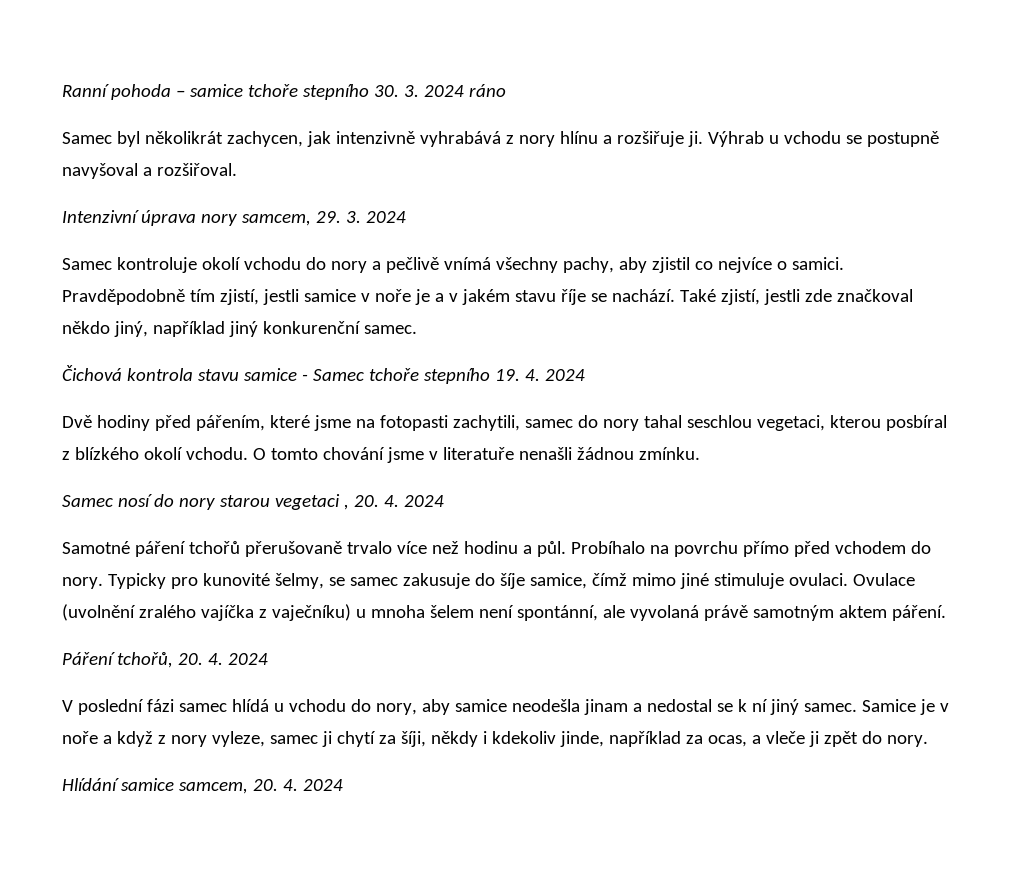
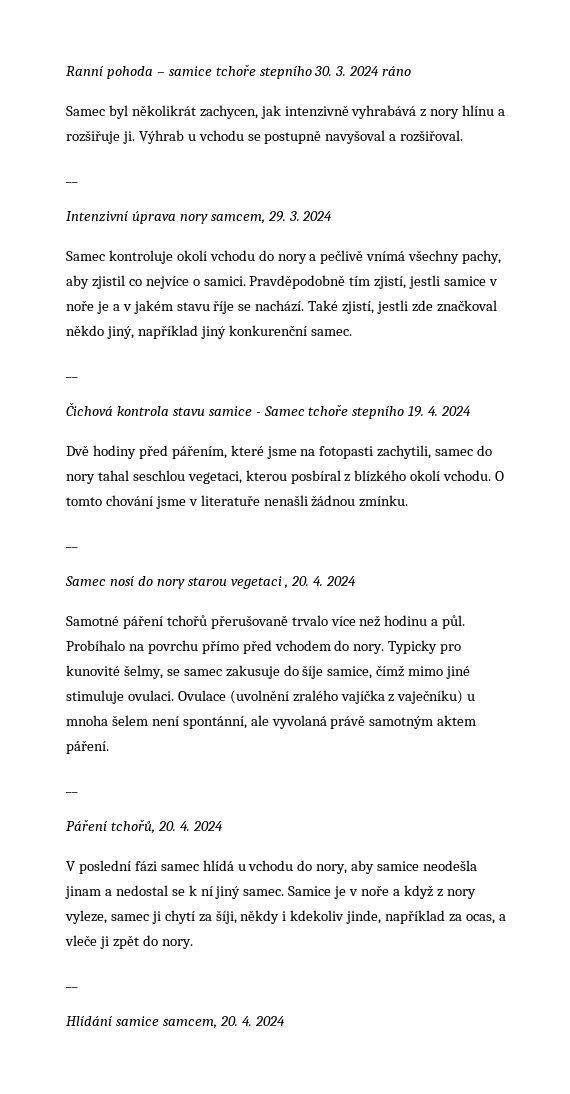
  Výhrab u vchodu se postupně navyšoval a rozšiřoval.
+ __
  Také zjistí, jestli zde značkoval někdo jiný, například jiný konkurenční samec.
+ __
  O tomto chování jsme v literatuře nenašli žádnou zmínku.
+ __
  Ovulace (uvolnění zralého vajíčka z vaječníku) u mnoha šelem není spontánní, ale vyvolaná právě samotným aktem páření.
+ __
  Samice je v noře a když z nory vyleze, samec ji chytí za šíji, někdy i kdekoliv jinde, například za ocas, a vleče ji zpět do nory.
+ __

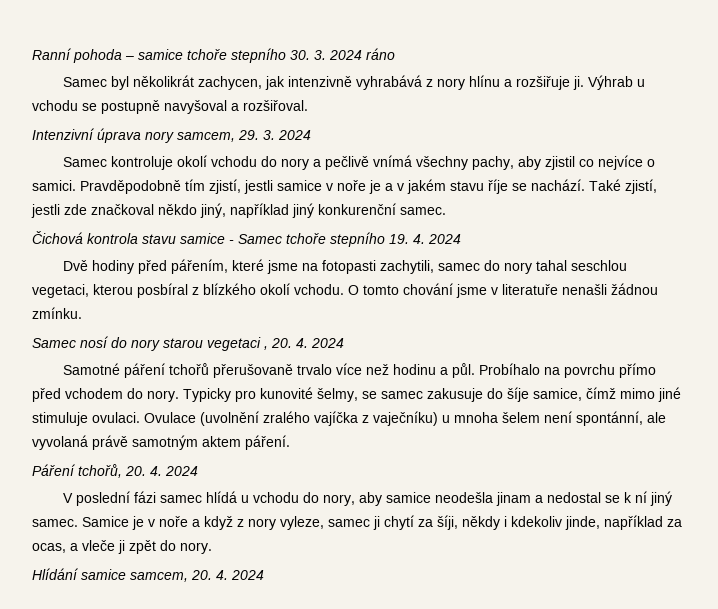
  Výhrab u vchodu se postupně navyšoval a rozšiřoval.
- __
  Také zjistí, jestli zde značkoval někdo jiný, například jiný konkurenční samec.
- __
  O tomto chování jsme v literatuře nenašli žádnou zmínku.
- __
  Ovulace (uvolnění zralého vajíčka z vaječníku) u mnoha šelem není spontánní, ale vyvolaná právě samotným aktem páření.
- __
  Samice je v noře a když z nory vyleze, samec ji chytí za šíji, někdy i kdekoliv jinde, například za ocas, a vleče ji zpět do nory.
- __

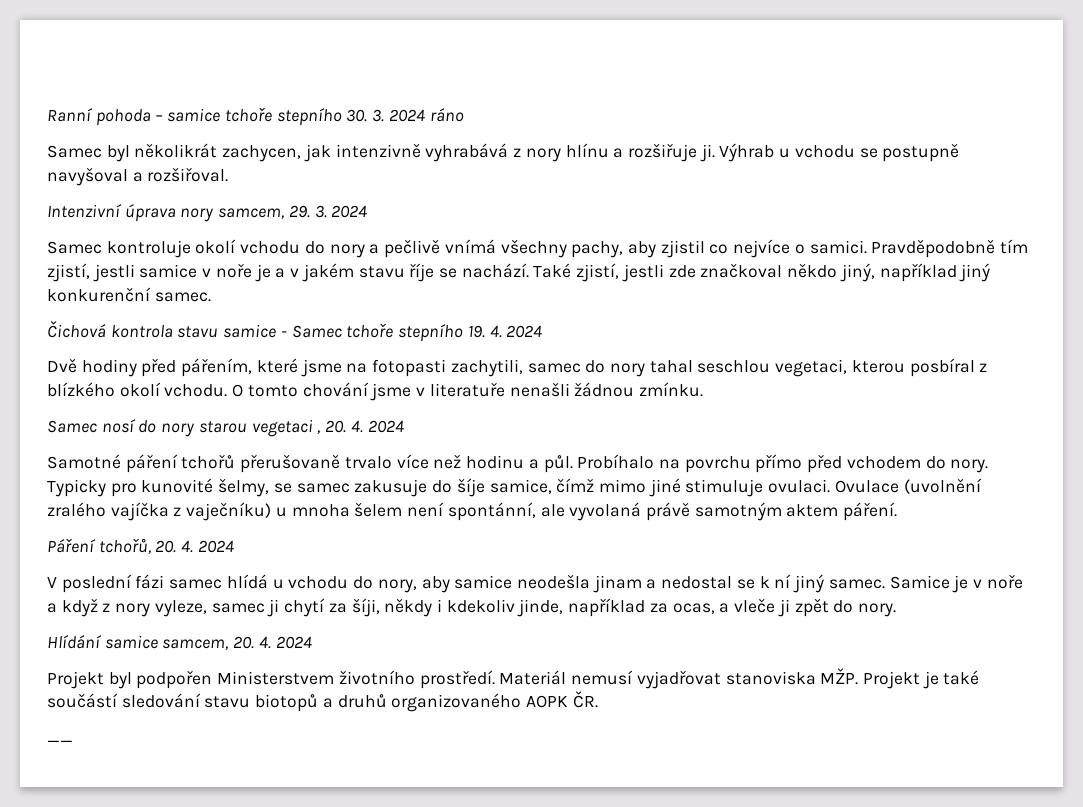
+ Projekt byl podpořen Ministerstvem životního prostředí. Materiál nemusí vyjadřovat stanoviska MŽP. Projekt je také součástí sledování stavu biotopů a druhů organizovaného AOPK ČR.
+ __

